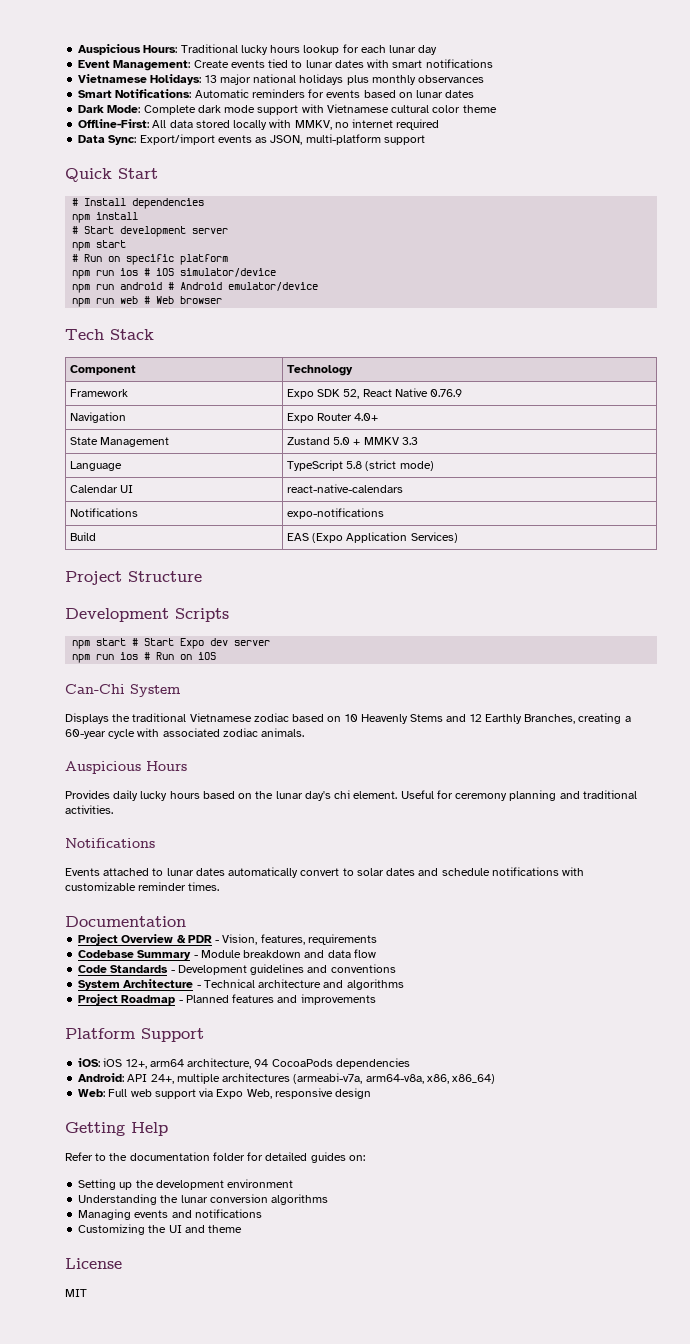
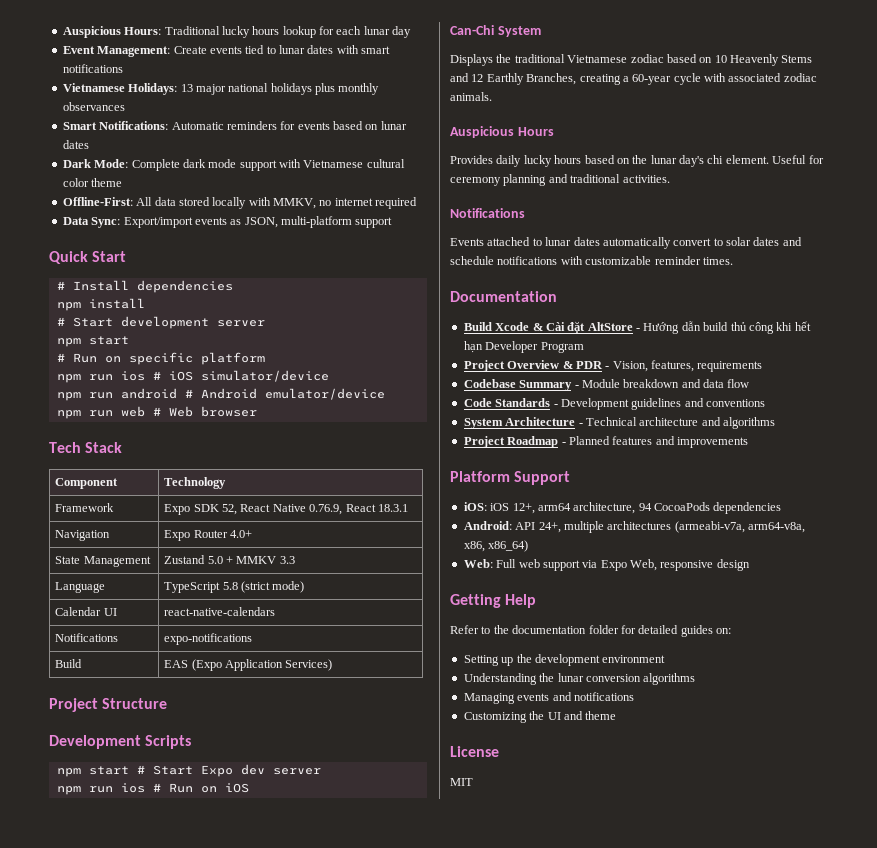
- Framework | Expo SDK 52, React Native 0.76.9
+ Framework | Expo SDK 52, React Native 0.76.9, React 18.3.1
+ Build Xcode & Cài đặt AltStore - Hướng dẫn build thủ công khi hết hạn Developer Program

